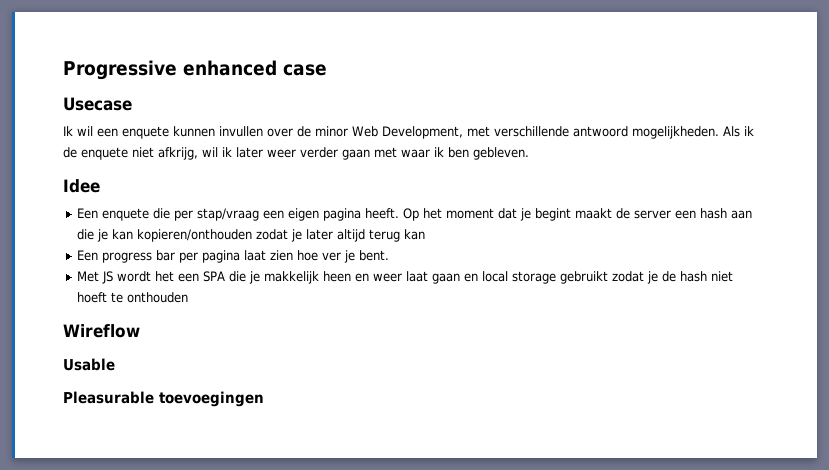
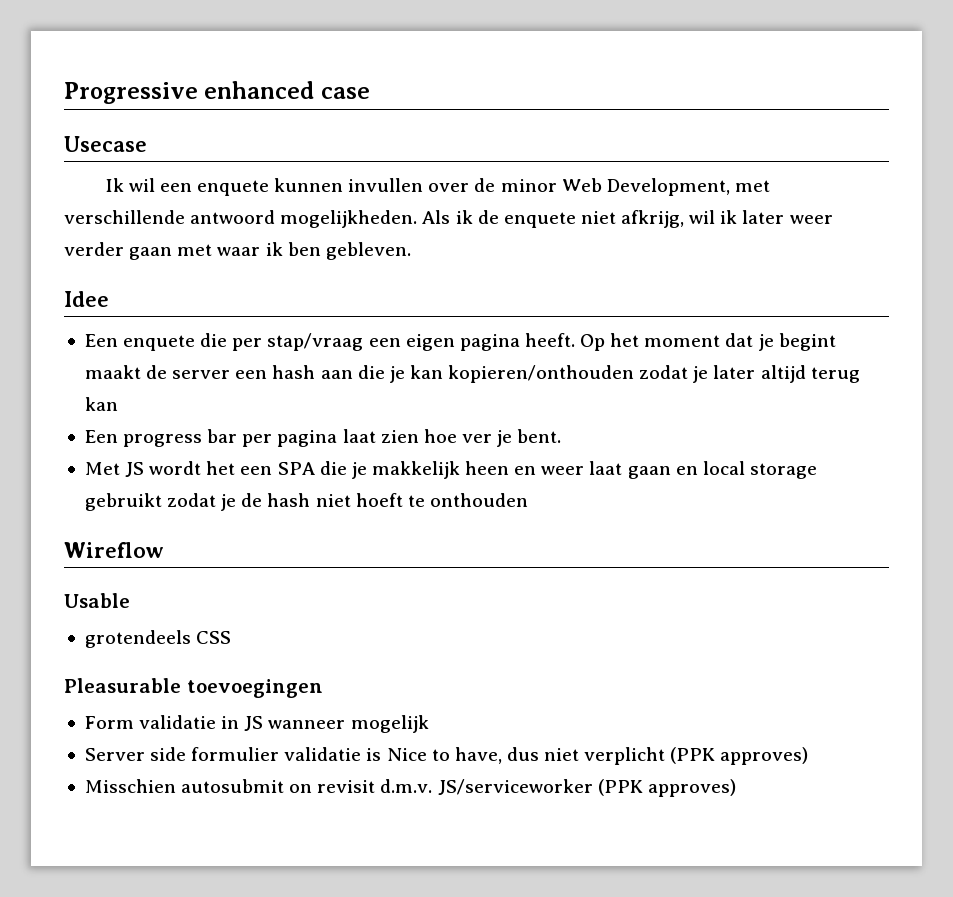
+ grotendeels CSS
+ Form validatie in JS wanneer mogelijk
+ Server side formulier validatie is Nice to have, dus niet verplicht (PPK approves)
+ Misschien autosubmit on revisit d.m.v. JS/serviceworker (PPK approves)

